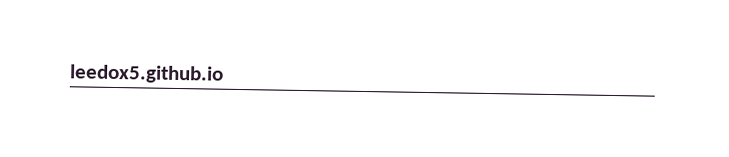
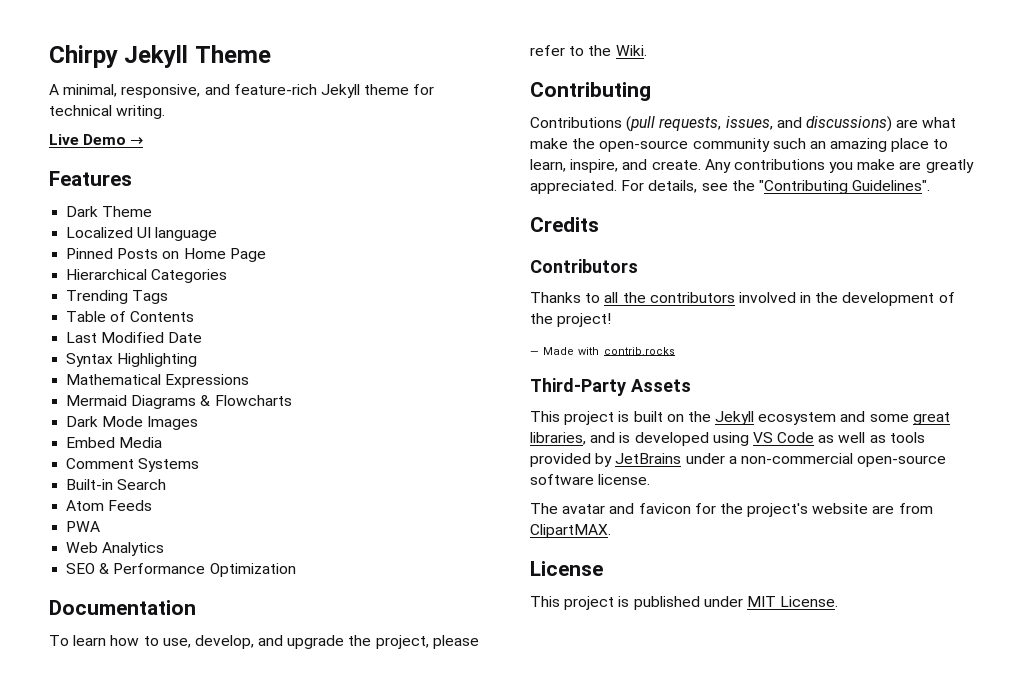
- leedox5.github.io
+ Chirpy Jekyll Theme
+ A minimal, responsive, and feature-rich Jekyll theme for technical writing.
+ Live Demo →
+ Features
+ Dark Theme
+ Localized UI language
+ Pinned Posts on Home Page
+ Hierarchical Categories
+ Trending Tags
+ Table of Contents
+ Last Modified Date
+ Syntax Highlighting
+ Mathematical Expressions
+ Mermaid Diagrams & Flowcharts
+ Dark Mode Images
+ Embed Media
+ Comment Systems
+ Built-in Search
+ Atom Feeds
+ PWA
+ Web Analytics
+ SEO & Performance Optimization
+ Documentation
+ To learn how to use, develop, and upgrade the project, please refer to the Wiki.
+ Contributing
+ Contributions (pull requests, issues, and discussions) are what make the open-source community such an amazing place to learn, inspire, and create. Any contributions you make are greatly appreciated. For details, see the "Contributing Guidelines".
+ Credits
+ Contributors
+ Thanks to all the contributors involved in the development of the project!
+ — Made with contrib.rocks
+ Third-Party Assets
+ This project is built on the Jekyll ecosystem and some great libraries, and is developed using VS Code as well as tools provided by JetBrains under a non-commercial open-source software license.
+ The avatar and favicon for the project's website are from ClipartMAX.
+ License
+ This project is published under MIT License.

